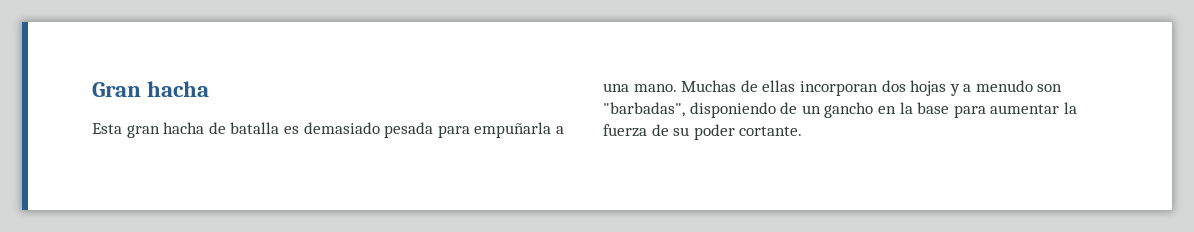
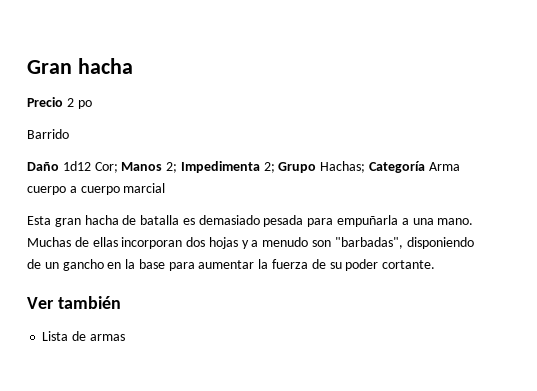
+ Precio 2 po
+ Barrido
+ Daño 1d12 Cor; Manos 2; Impedimenta 2; Grupo Hachas; Categoría Arma cuerpo a cuerpo marcial
+ Ver también
+ Lista de armas

